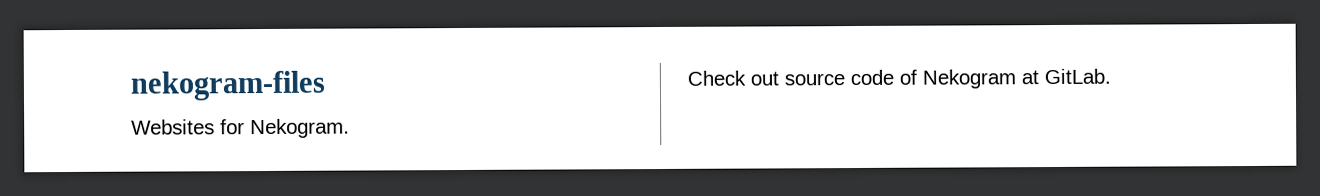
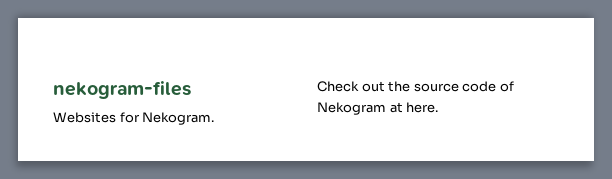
- Check out source code of Nekogram at GitLab.
+ Check out the source code of Nekogram at here.

